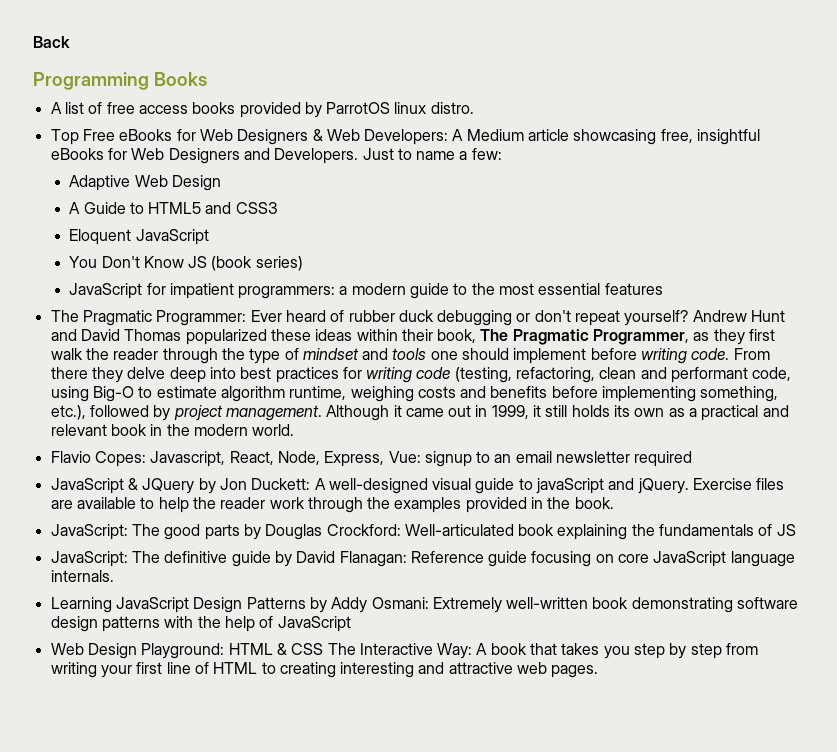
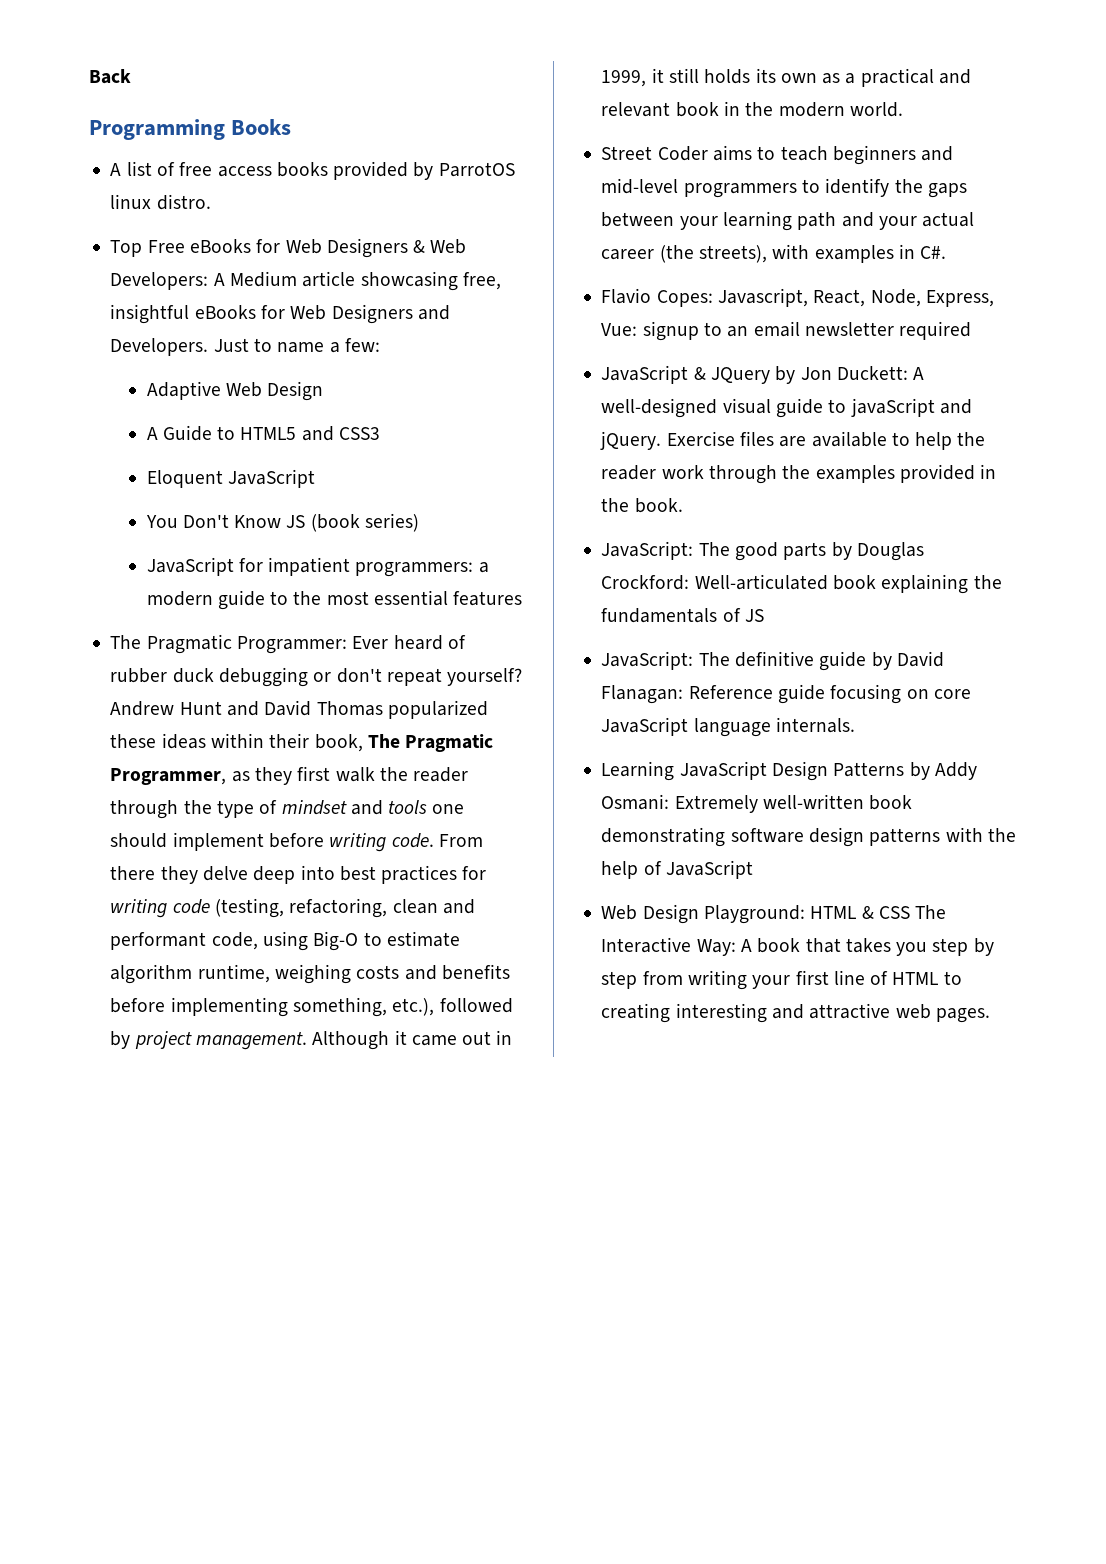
+ Street Coder aims to teach beginners and mid-level programmers to identify the gaps between your learning path and your actual career (the streets), with examples in C#.

